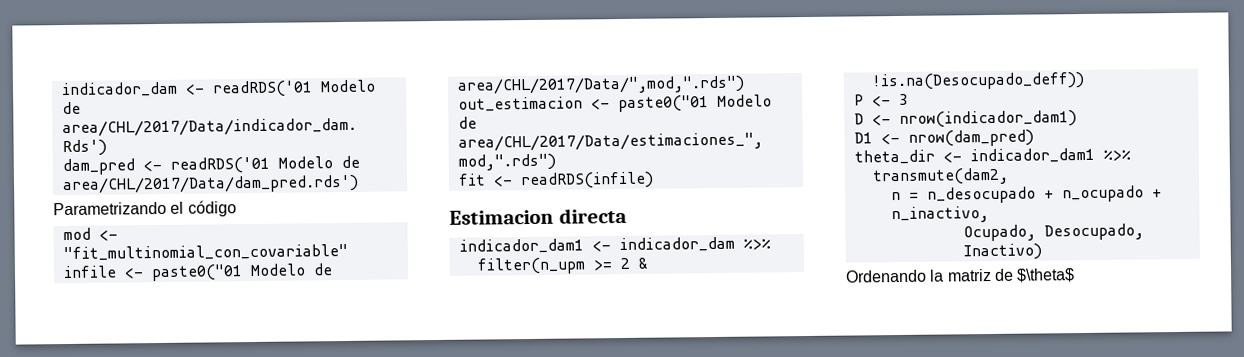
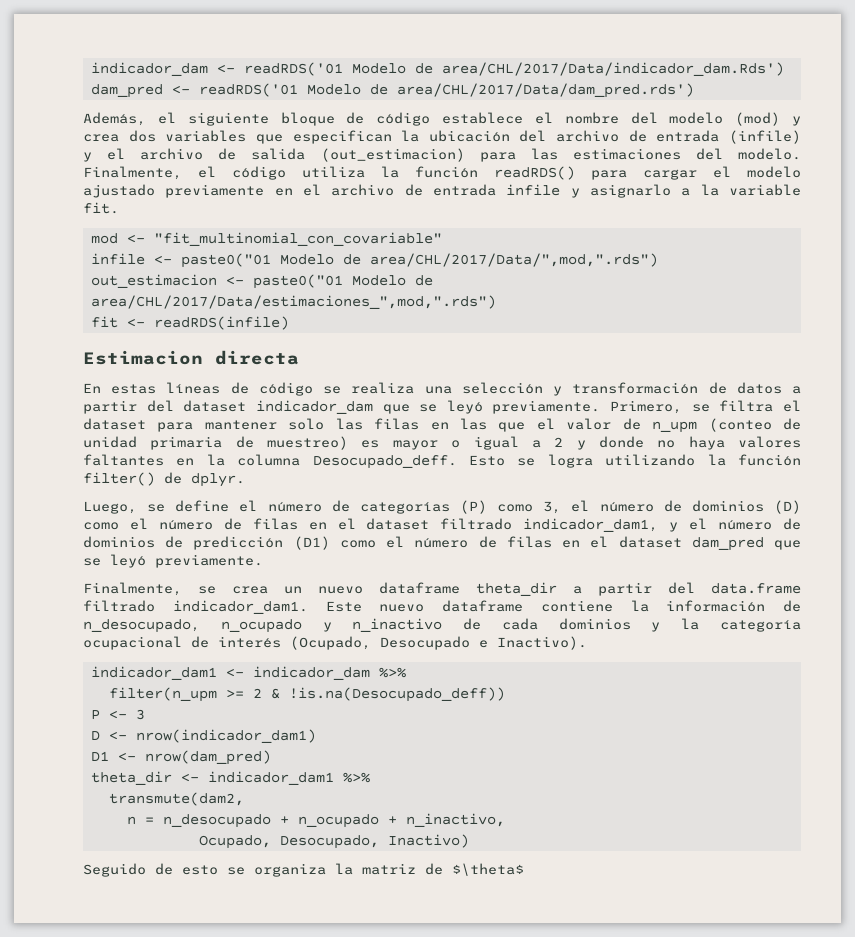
- Parametrizando el código
+ Además, el siguiente bloque de código establece el nombre del modelo (mod) y crea dos variables que especifican la ubicación del archivo de entrada (infile) y el archivo de salida (out_estimacion) para las estimaciones del modelo. Finalmente, el código utiliza la función readRDS() para cargar el modelo ajustado previamente en el archivo de entrada infile y asignarlo a la variable fit.
+ En estas líneas de código se realiza una selección y transformación de datos a partir del dataset indicador_dam que se leyó previamente. Primero, se filtra el dataset para mantener solo las filas en las que el valor de n_upm (conteo de unidad primaria de muestreo) es mayor o igual a 2 y donde no haya valores faltantes en la columna Desocupado_deff. Esto se logra utilizando la función filter() de dplyr.
+ Luego, se define el número de categorías (P) como 3, el número de dominios (D) como el número de filas en el dataset filtrado indicador_dam1, y el número de dominios de predicción (D1) como el número de filas en el dataset dam_pred que se leyó previamente.
+ Finalmente, se crea un nuevo dataframe theta_dir a partir del data.frame filtrado indicador_dam1. Este nuevo dataframe contiene la información de n_desocupado, n_ocupado y n_inactivo de cada dominios y la categoría ocupacional de interés (Ocupado, Desocupado e Inactivo).
- Ordenando la matriz de $\theta$
+ Seguido de esto se organiza la matriz de $\theta$

